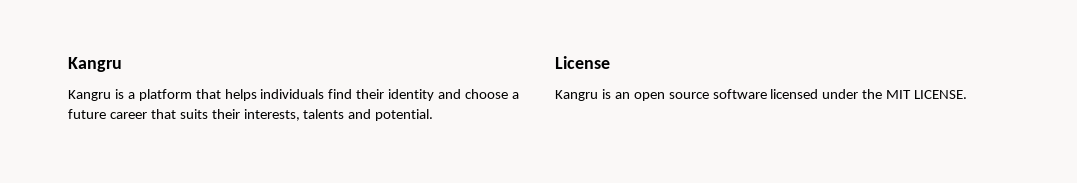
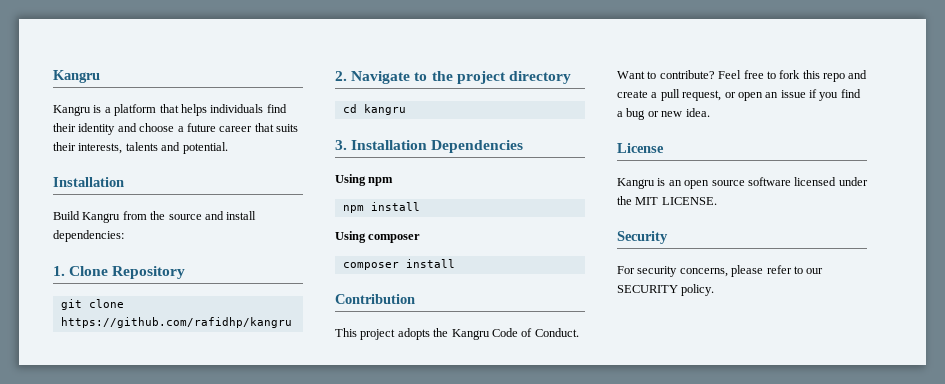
  Kangru is a platform that helps individuals find their identity and choose a future career that suits their interests, talents and potential.
+ Installation
+ Build Kangru from the source and install dependencies:
+ 1. Clone Repository
+ git clone https://github.com/rafidhp/kangru
+ 2. Navigate to the project directory
+ cd kangru
+ 3. Installation Dependencies
+ Using npm
+ npm install
+ Using composer
+ composer install
+ Contribution
+ This project adopts the Kangru Code of Conduct. Want to contribute? Feel free to fork this repo and create a pull request, or open an issue if you find a bug or new idea.
+ Security
+ For security concerns, please refer to our SECURITY policy.

